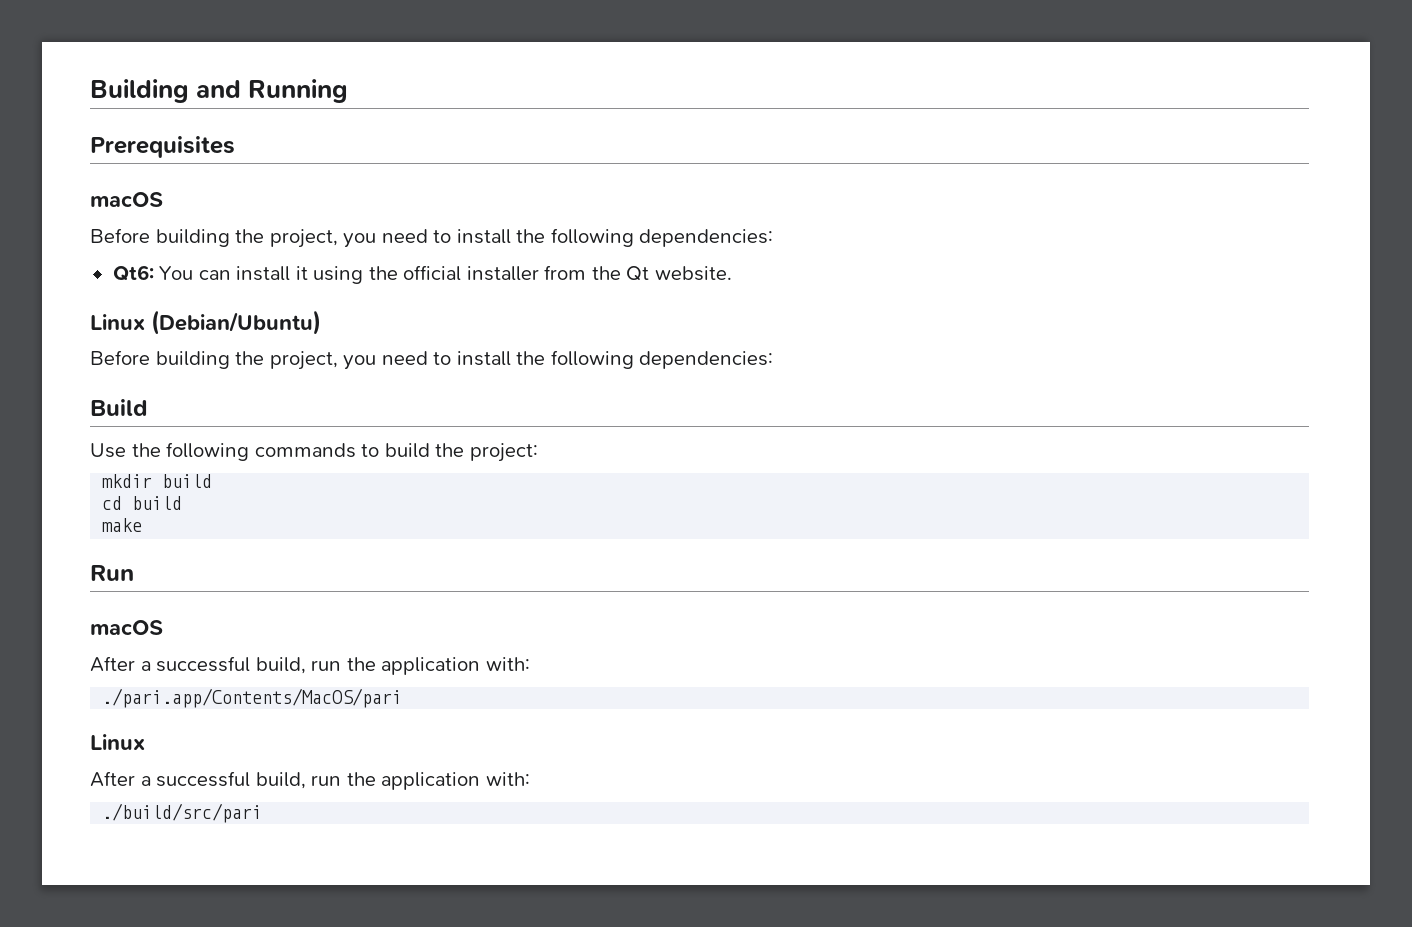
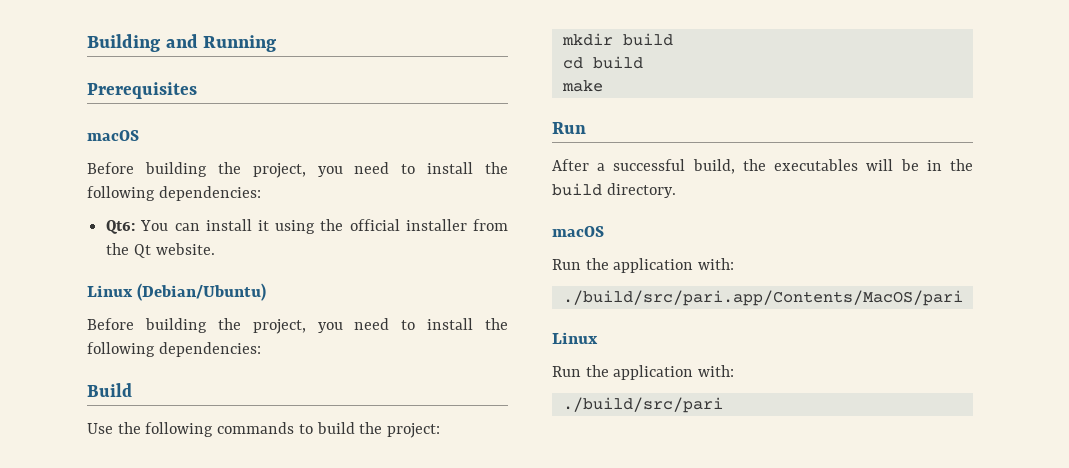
  make
  Run
+ After a successful build, the executables will be in the build directory.
  macOS
- After a successful build, run the application with:
- ./pari.app/Contents/MacOS/pari
+ Run the application with:
+ ./build/src/pari.app/Contents/MacOS/pari
  Linux
- After a successful build, run the application with:
+ Run the application with:

